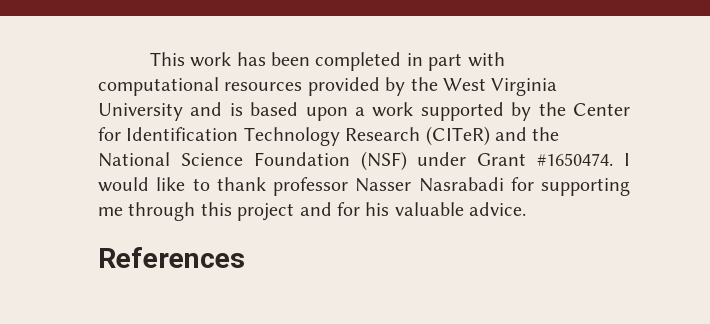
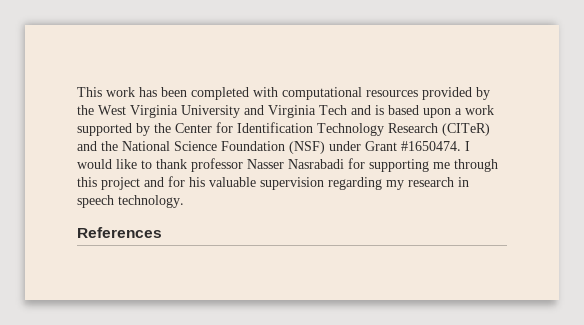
- This work has been completed in part with computational resources provided by the West Virginia University and is based upon a work supported by the Center for Identification Technology Research (CITeR) and the National Science Foundation (NSF) under Grant #1650474.
+ This work has been completed with computational resources provided by the West Virginia University and Virginia Tech and is based upon a work supported by the Center for Identification Technology Research (CITeR) and the National Science Foundation (NSF) under Grant #1650474.
- I would like to thank professor Nasser Nasrabadi for supporting me through this project and for his valuable advice.
+ I would like to thank professor Nasser Nasrabadi for supporting me through this project and for his valuable supervision regarding my research in speech technology.

